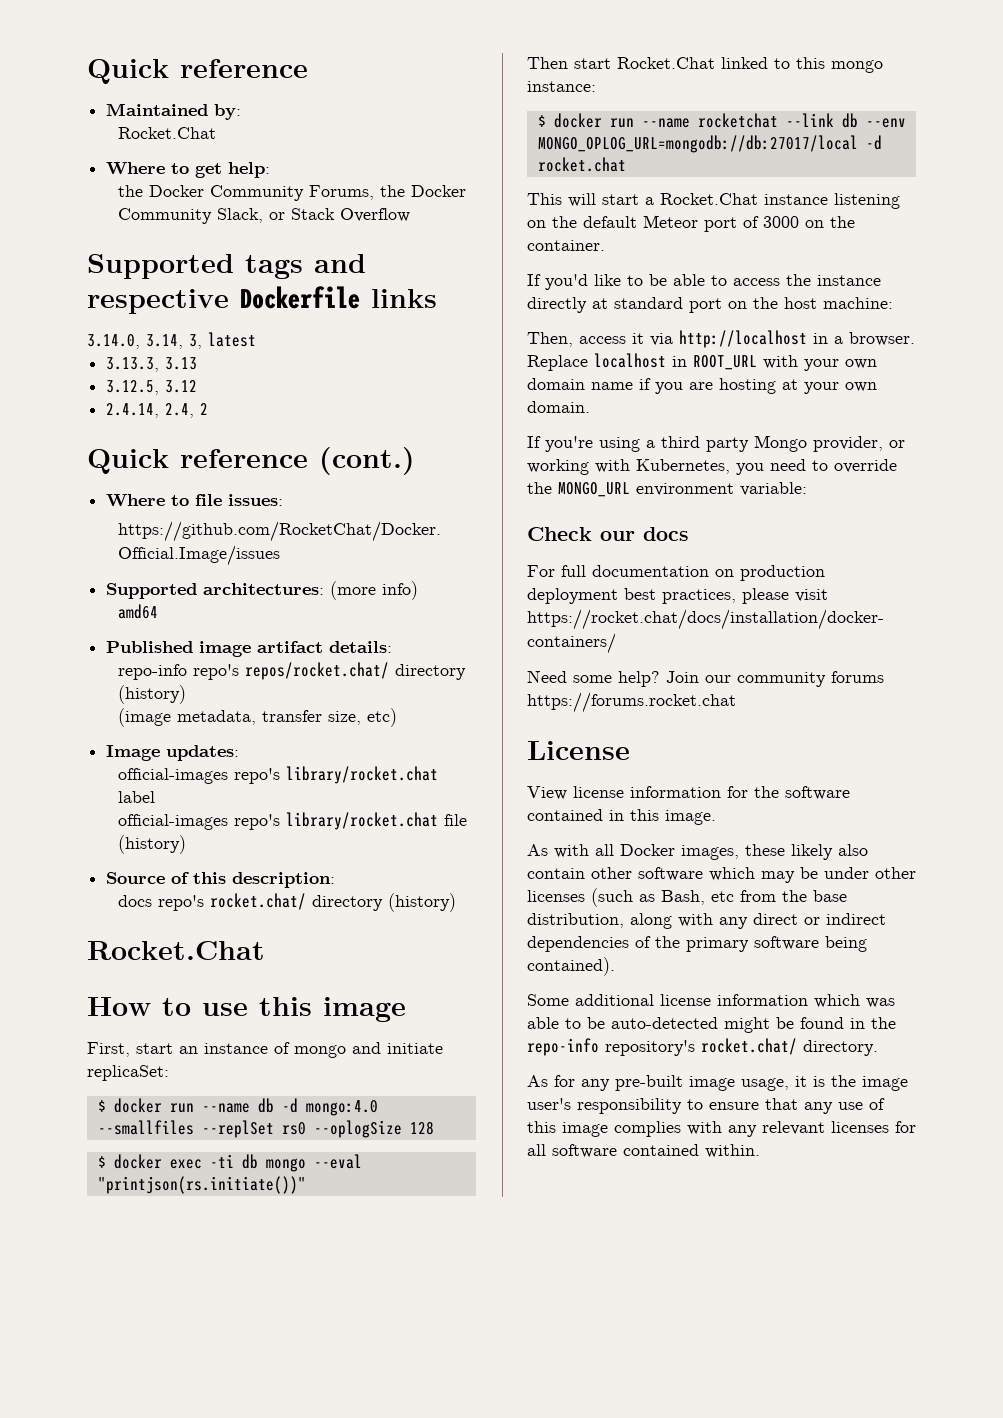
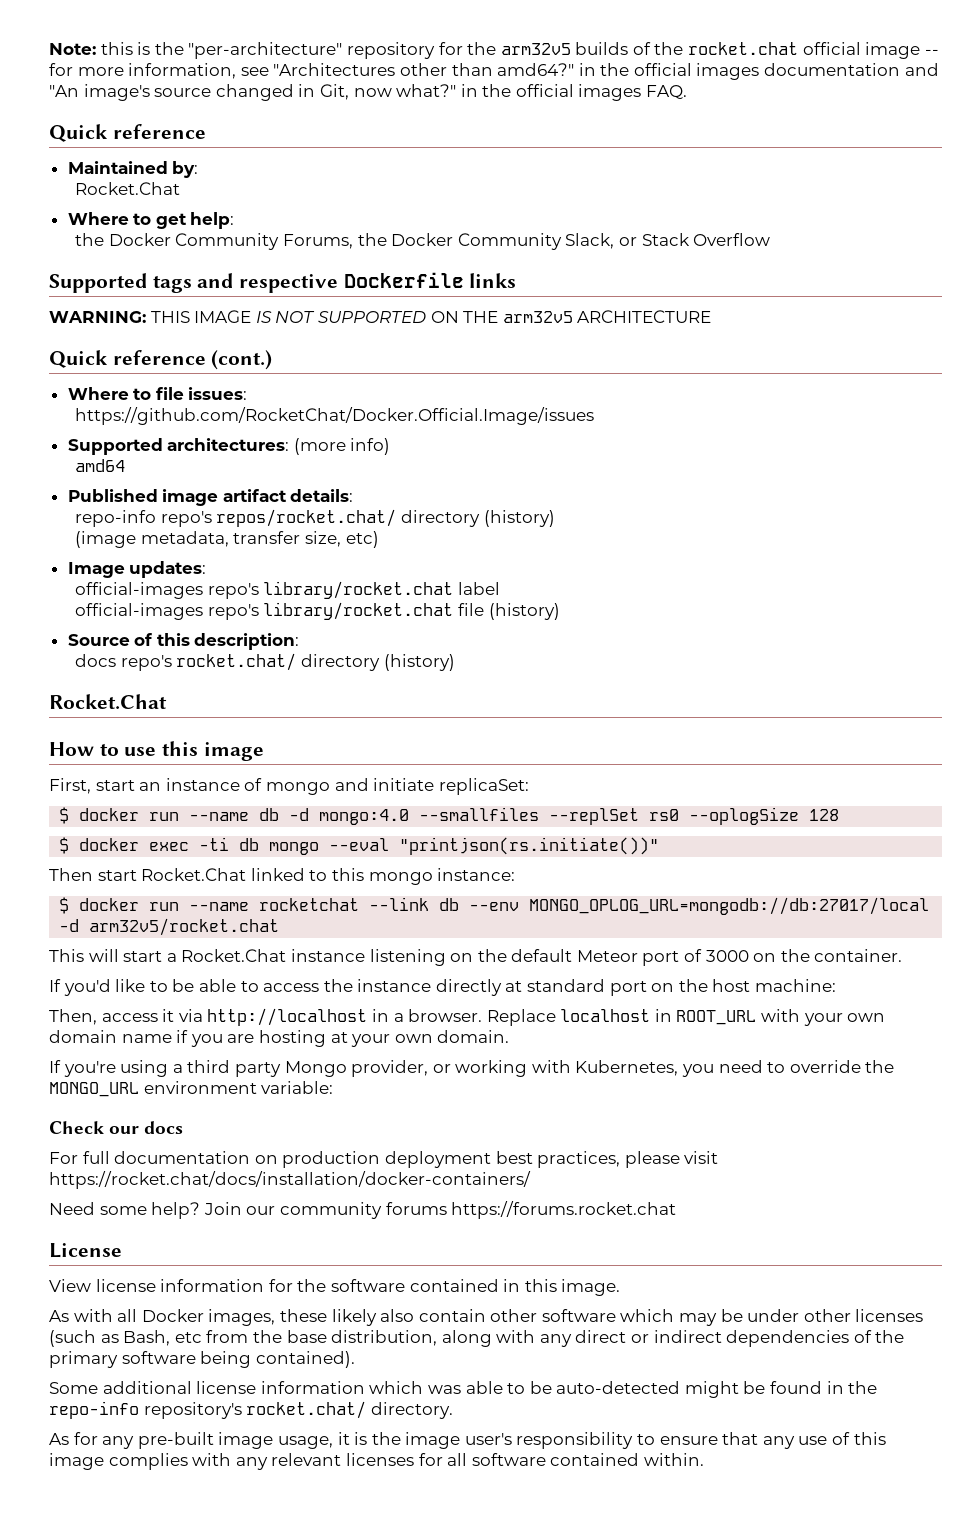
+ Note: this is the "per-architecture" repository for the arm32v5 builds of the rocket.chat official image -- for more information, see "Architectures other than amd64?" in the official images documentation and "An image's source changed in Git, now what?" in the official images FAQ.
- 3.14.0, 3.14, 3, latest
- 3.13.3, 3.13
- 3.12.5, 3.12
- 2.4.14, 2.4, 2
+ WARNING: THIS IMAGE IS NOT SUPPORTED ON THE arm32v5 ARCHITECTURE
- $ docker run --name rocketchat --link db --env MONGO_OPLOG_URL=mongodb://db:27017/local -d rocket.chat
+ $ docker run --name rocketchat --link db --env MONGO_OPLOG_URL=mongodb://db:27017/local -d arm32v5/rocket.chat

